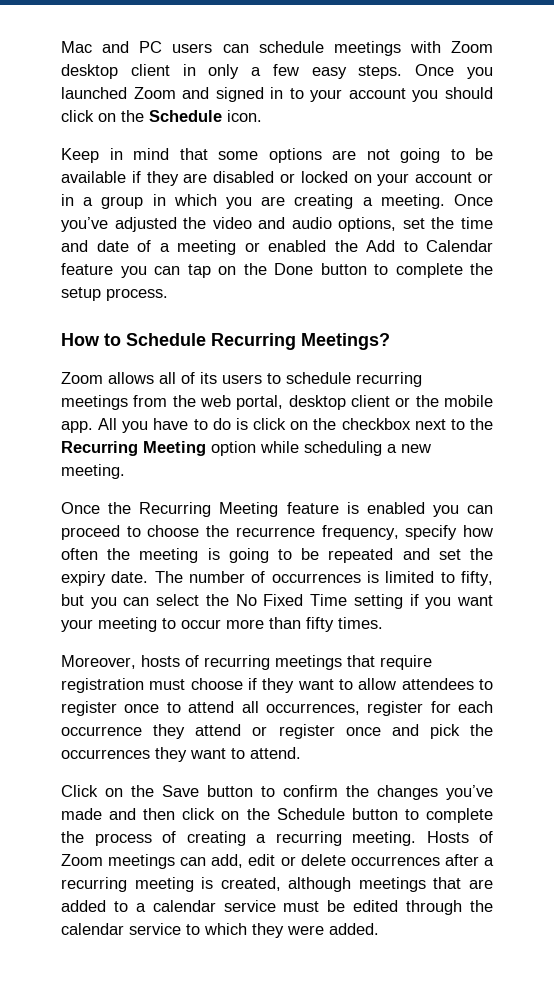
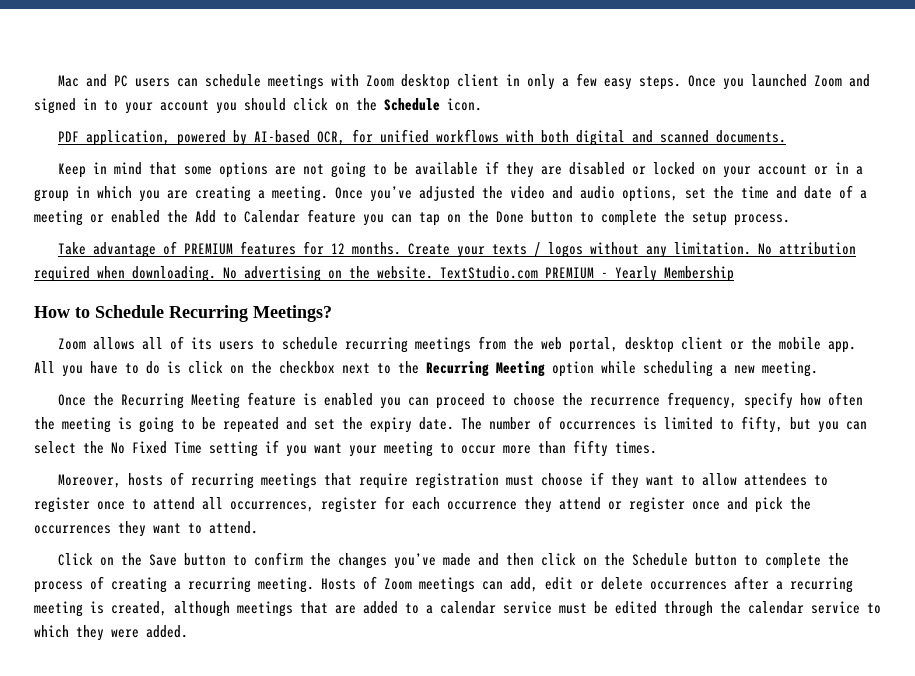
+ PDF application, powered by AI-based OCR, for unified workflows with both digital and scanned documents.
+ Take advantage of PREMIUM features for 12 months. Create your texts / logos without any limitation. No attribution required when downloading. No advertising on the website. TextStudio.com PREMIUM - Yearly Membership

